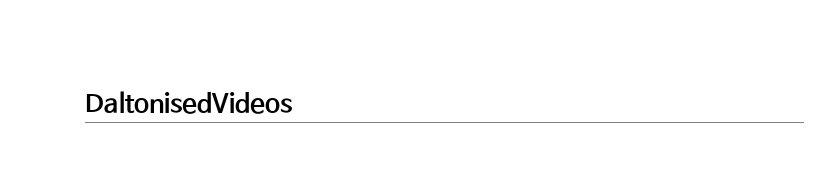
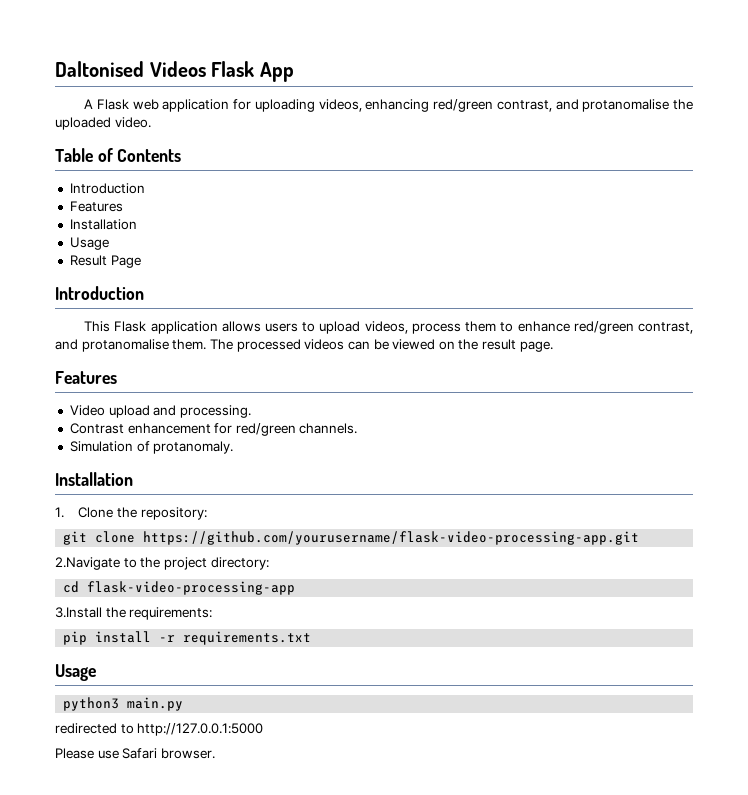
- DaltonisedVideos
+ Daltonised Videos Flask App
+ A Flask web application for uploading videos, enhancing red/green contrast, and protanomalise the uploaded video.
+ Table of Contents
+ Introduction
+ Features
+ Installation
+ Usage
+ Result Page
+ Introduction
+ This Flask application allows users to upload videos, process them to enhance red/green contrast, and protanomalise them. The processed videos can be viewed on the result page.
+ Features
+ Video upload and processing.
+ Contrast enhancement for red/green channels.
+ Simulation of protanomaly.
+ Installation
+ 1. Clone the repository:
+ git clone https://github.com/yourusername/flask-video-processing-app.git
+ 2.Navigate to the project directory:
+ cd flask-video-processing-app
+ 3.Install the requirements:
+ pip install -r requirements.txt
+ Usage
+ python3 main.py
+ redirected to http://127.0.0.1:5000
+ Please use Safari browser.

